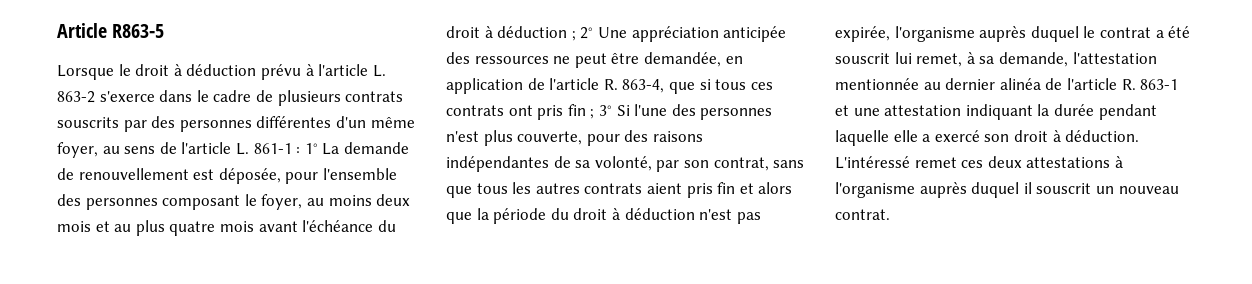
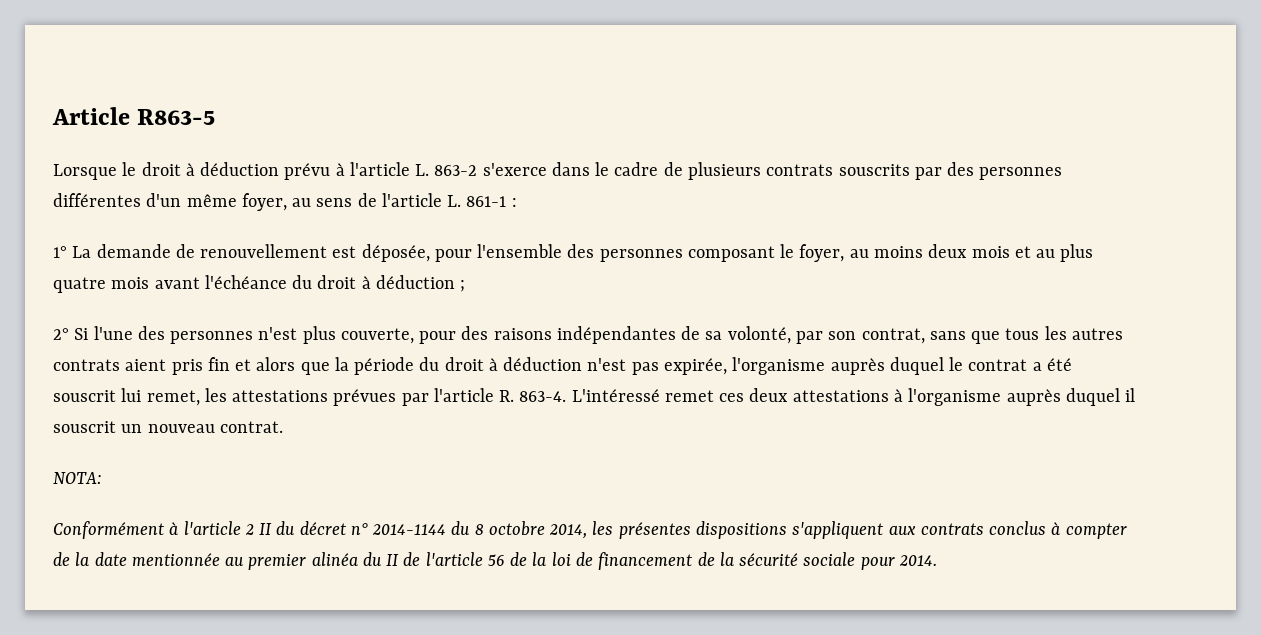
- Lorsque le droit à déduction prévu à l'article L. 863-2 s'exerce dans le cadre de plusieurs contrats souscrits par des personnes différentes d'un même foyer, au sens de l'article L. 861-1 : 1° La demande de renouvellement est déposée, pour l'ensemble des personnes composant le foyer, au moins deux mois et au plus quatre mois avant l'échéance du droit à déduction ; 2° Une appréciation anticipée des ressources ne peut être demandée, en application de l'article R. 863-4, que si tous ces contrats ont pris fin ; 3° Si l'une des personnes n'est plus couverte, pour des raisons indépendantes de sa volonté, par son contrat, sans que tous les autres contrats aient pris fin et alors que la période du droit à déduction n'est pas expirée, l'organisme auprès duquel le contrat a été souscrit lui remet, à sa demande, l'attestation mentionnée au dernier alinéa de l'article R. 863-1 et une attestation indiquant la durée pendant laquelle elle a exercé son droit à déduction.
+ Lorsque le droit à déduction prévu à l'article L. 863-2 s'exerce dans le cadre de plusieurs contrats souscrits par des personnes différentes d'un même foyer, au sens de l'article L. 861-1 :
+ 1° La demande de renouvellement est déposée, pour l'ensemble des personnes composant le foyer, au moins deux mois et au plus quatre mois avant l'échéance du droit à déduction ;
+ 2° Si l'une des personnes n'est plus couverte, pour des raisons indépendantes de sa volonté, par son contrat, sans que tous les autres contrats aient pris fin et alors que la période du droit à déduction n'est pas expirée, l'organisme auprès duquel le contrat a été souscrit lui remet, les attestations prévues par l'article R. 863-4.
+ NOTA:
+ Conformément à l'article 2 II du décret n° 2014-1144 du 8 octobre 2014, les présentes dispositions s'appliquent aux contrats conclus à compter de la date mentionnée au premier alinéa du II de l'article 56 de la loi de financement de la sécurité sociale pour 2014.

